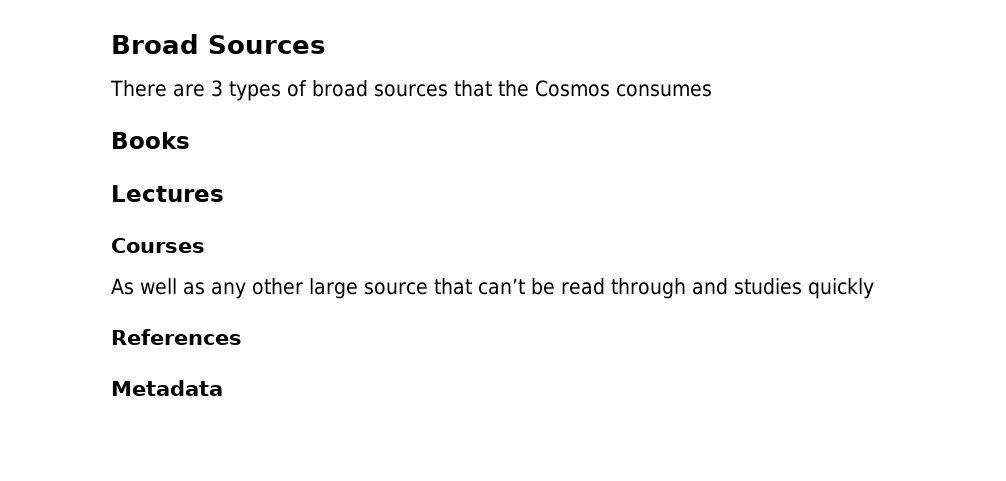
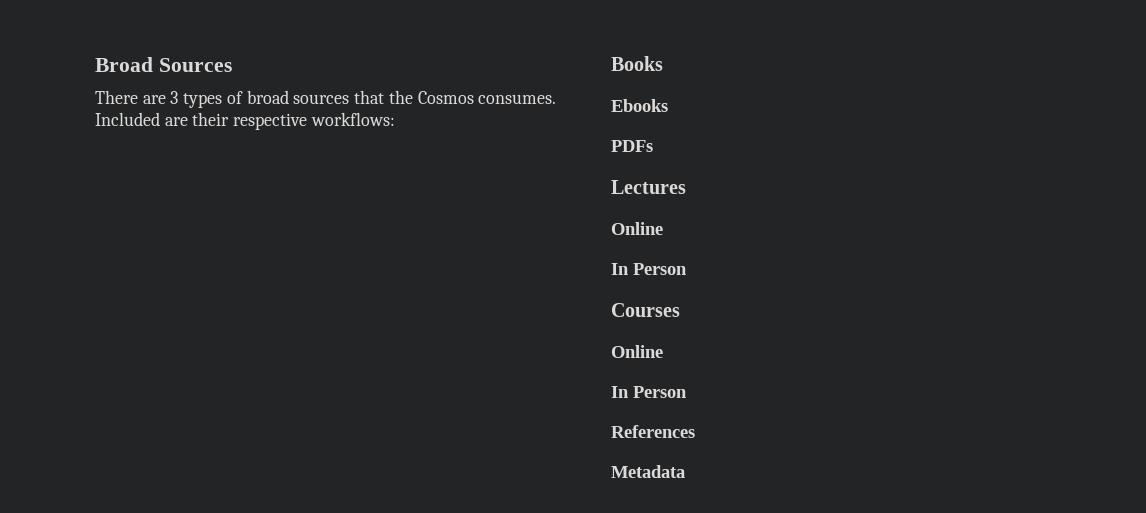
- There are 3 types of broad sources that the Cosmos consumes
+ There are 3 types of broad sources that the Cosmos consumes. Included are their respective workflows:
+ Ebooks
+ PDFs
  Lectures
+ Online
+ In Person
  Courses
- As well as any other large source that can’t be read through and studies quickly
+ Online
+ In Person

